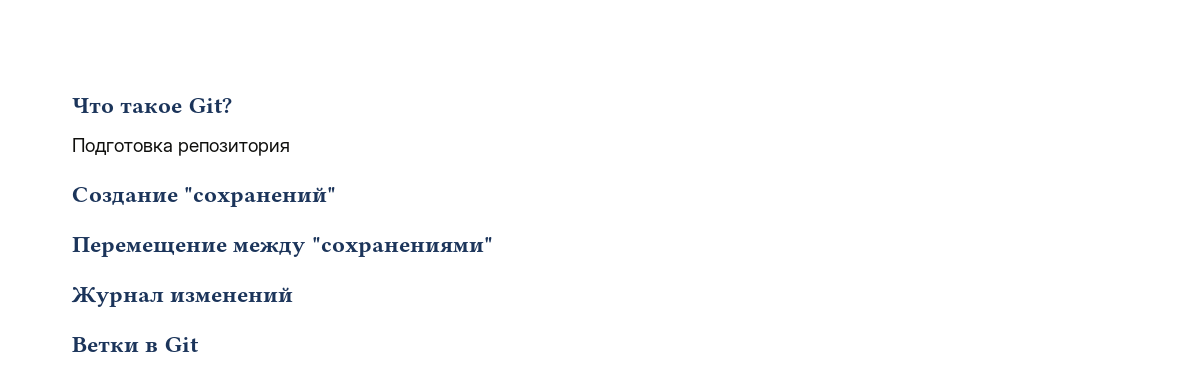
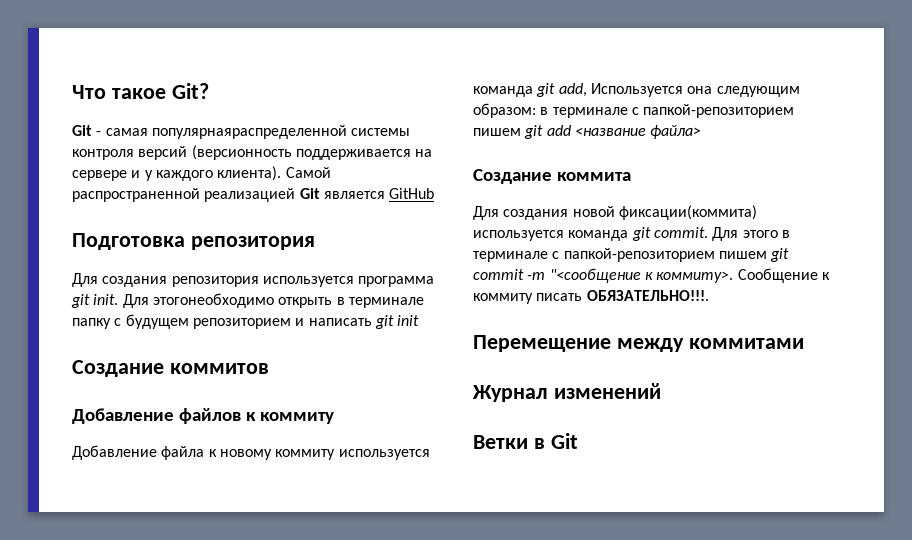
+ Git - самая популярнаяраспределенной системы контроля версий (версионность поддерживается на сервере и у каждого клиента). Самой распространенной реализацией Git является GitHub
  Подготовка репозитория
- Создание "сохранений"
+ Для создания репозитория используется программа git init. Для этогонеобходимо открыть в терминале папку с будущем репозиторием и написать git init
+ Создание коммитов
+ Добавление файлов к коммиту
+ Добавление файла к новому коммиту используется команда git add, Используется она следующим образом: в терминале с папкой-репозиторием пишем git add <название файла>
+ Создание коммита
+ Для создания новой фиксации(коммита) используется команда git commit. Для этого в терминале с папкой-репозиторием пишем git commit -m "<сообщение к коммиту>. Сообщение к коммиту писать ОБЯЗАТЕЛЬНО!!!.
- Перемещение между "сохранениями"
+ Перемещение между коммитами

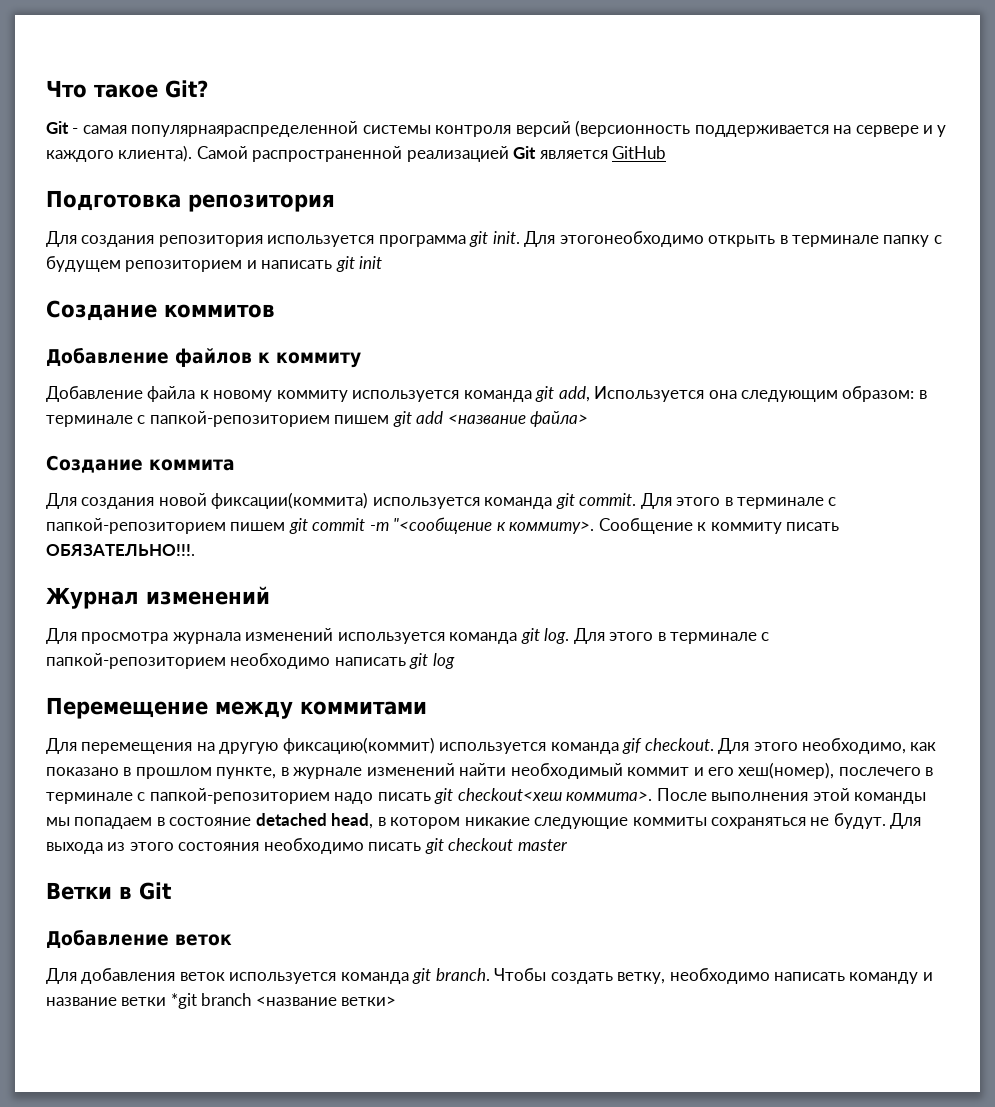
+ Журнал изменений
+ Для просмотра журнала изменений используется команда git log. Для этого в терминале с папкой-репозиторием необходимо написать git log
  Перемещение между коммитами
- Журнал изменений
+ Для перемещения на другую фиксацию(коммит) используется команда gif checkout. Для этого необходимо, как показано в прошлом пункте, в журнале изменений найти необходимый коммит и его хеш(номер), послечего в терминале с папкой-репозиторием надо писать git checkout<хеш коммита>. После выполнения этой команды мы попадаем в состояние detached head, в котором никакие следующие коммиты сохраняться не будут. Для выхода из этого состояния необходимо писать git checkout master
  Ветки в Git
+ Добавление веток
+ Для добавления веток используется команда git branch. Чтобы создать ветку, необходимо написать команду и название ветки *git branch <название ветки>

